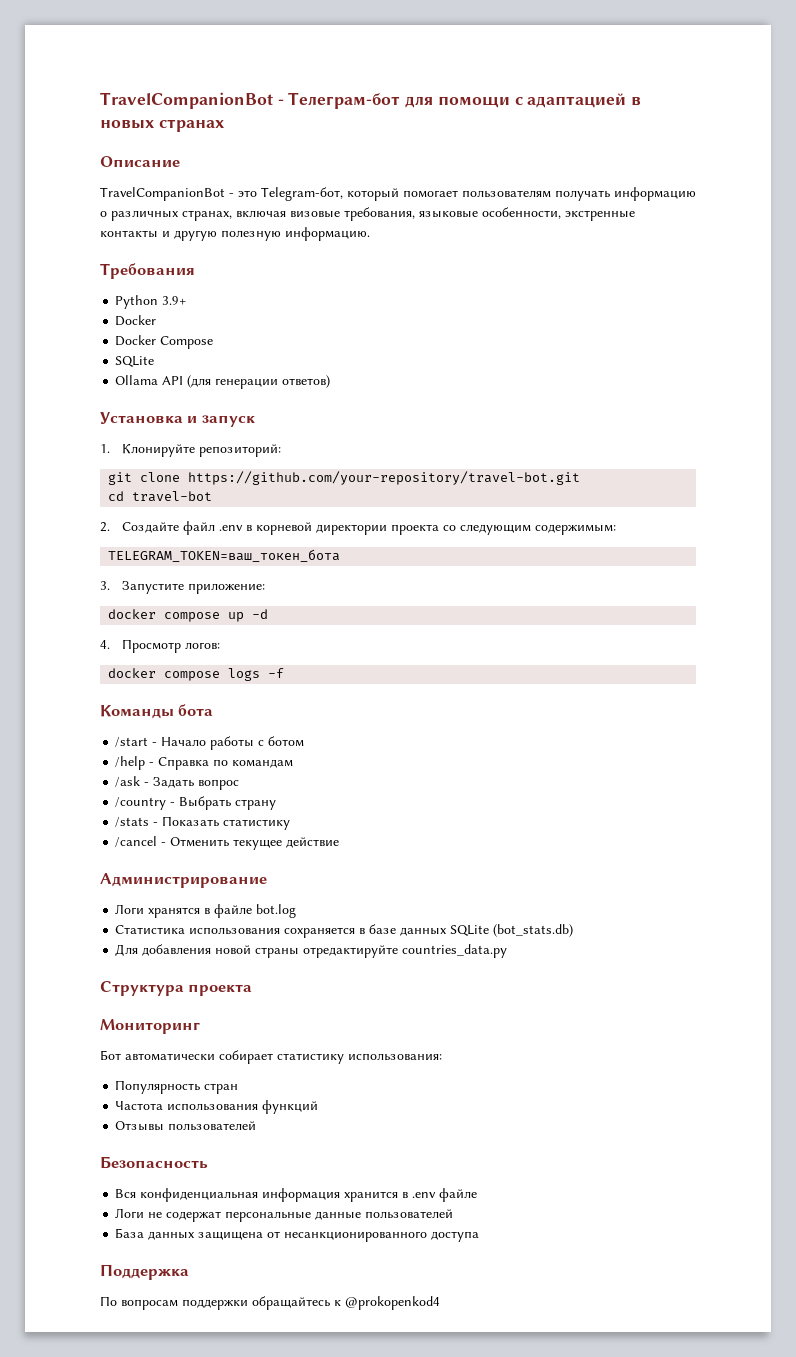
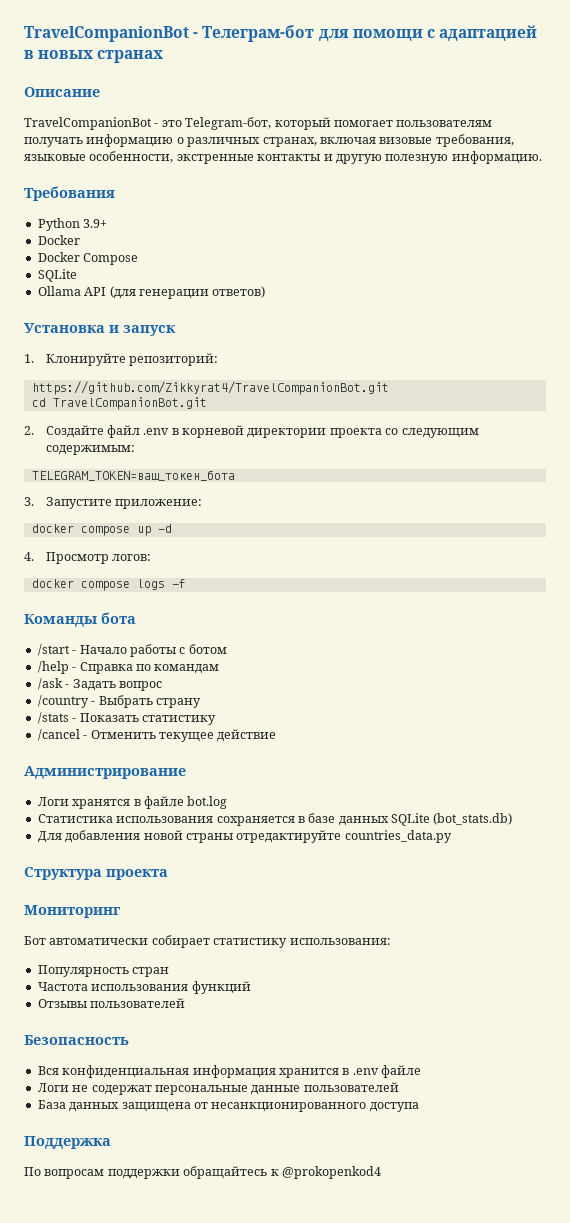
- git clone https://github.com/your-repository/travel-bot.git
+ https://github.com/Zikkyrat4/TravelCompanionBot.git
- cd travel-bot
+ cd TravelCompanionBot.git

